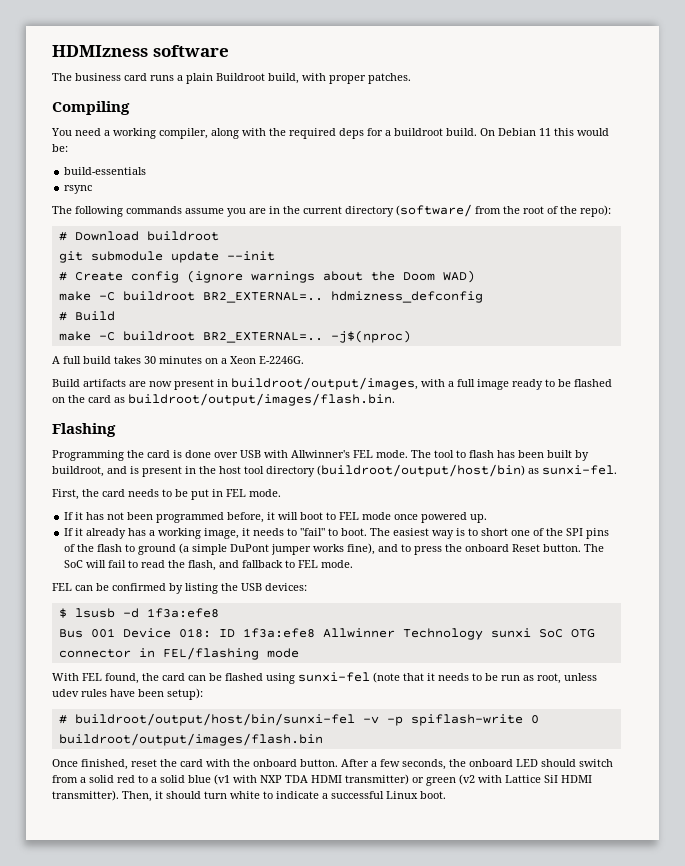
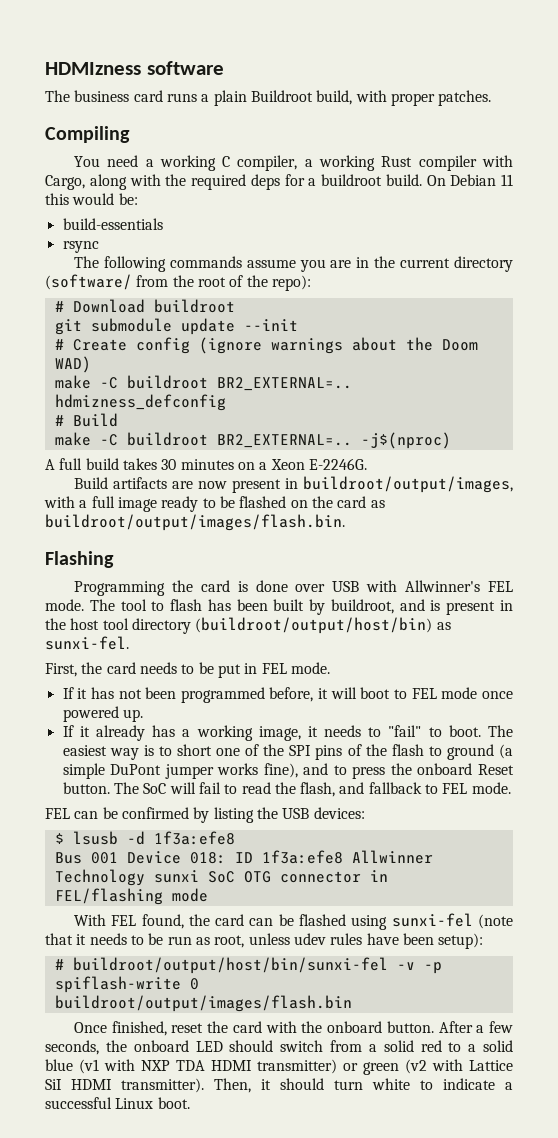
- You need a working compiler, along with the required deps for a buildroot build.
+ You need a working C compiler, a working Rust compiler with Cargo, along with the required deps for a buildroot build.

